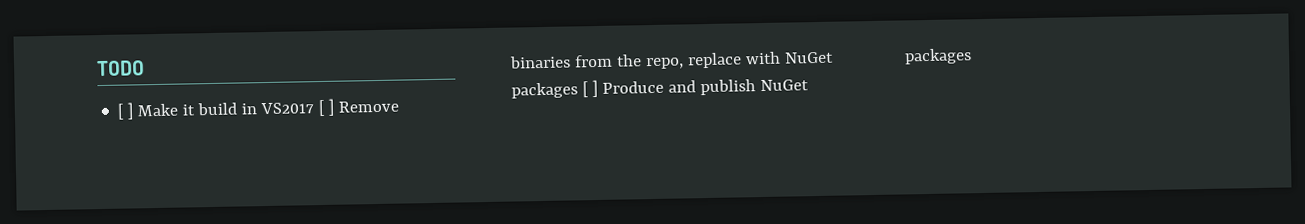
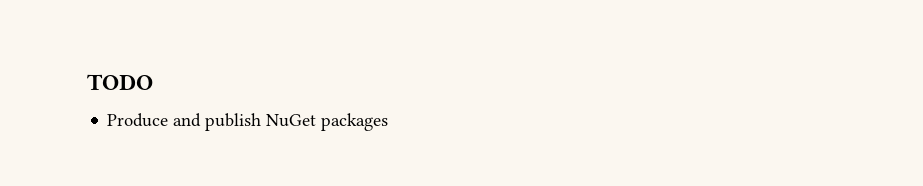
- [ ] Make it build in VS2017 [ ] Remove binaries from the repo, replace with NuGet packages [ ] Produce and publish NuGet packages
+ Produce and publish NuGet packages

